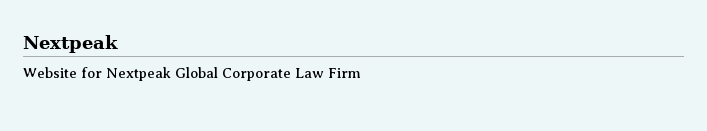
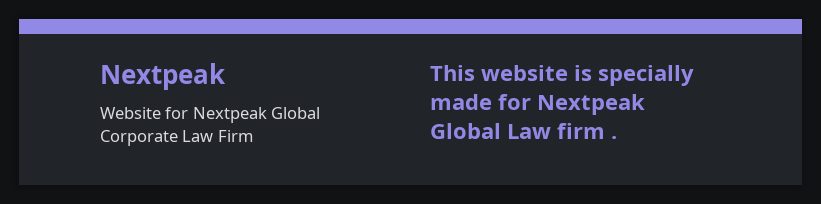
+ This website is specially made for Nextpeak Global Law firm .

